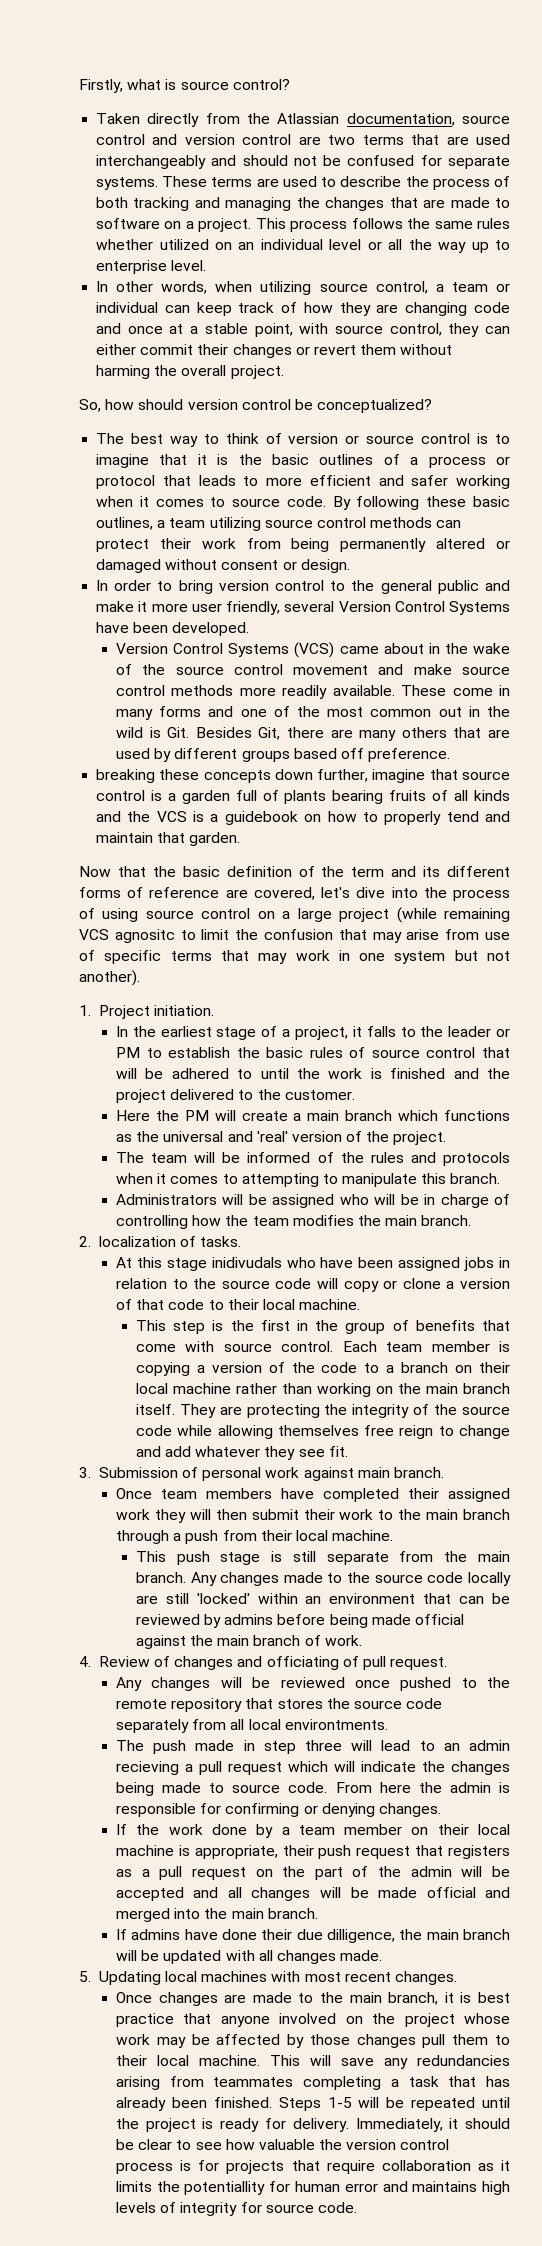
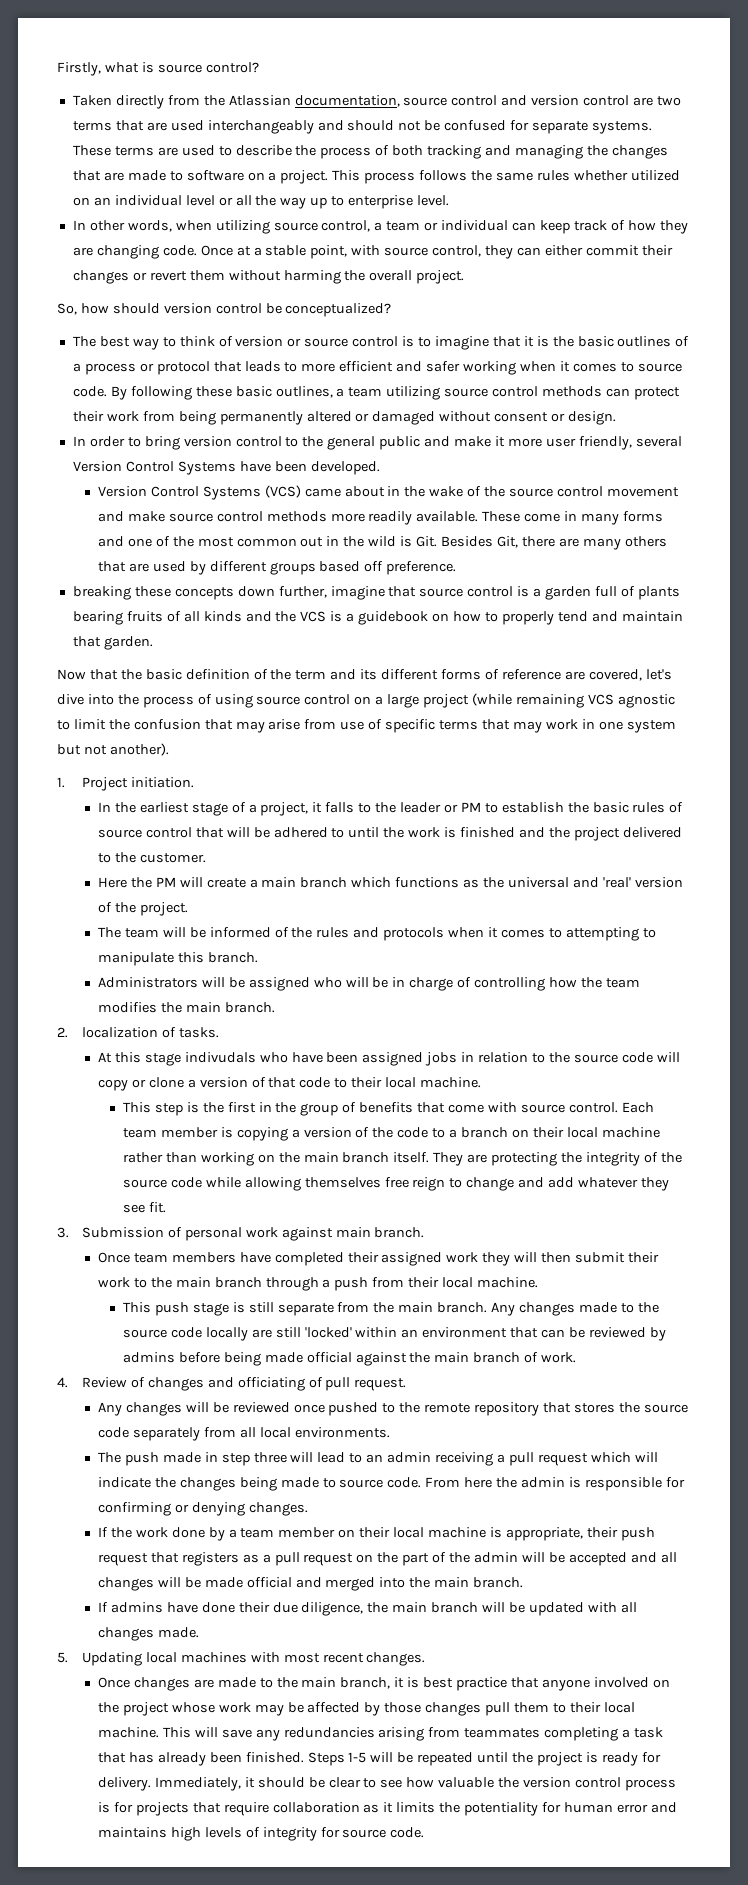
- In other words, when utilizing source control, a team or individual can keep track of how they are changing code and once at a stable point, with source control, they can either commit their changes or revert them without harming the overall project.
+ In other words, when utilizing source control, a team or individual can keep track of how they are changing code. Once at a stable point, with source control, they can either commit their changes or revert them without harming the overall project.
- Now that the basic definition of the term and its different forms of reference are covered, let's dive into the process of using source control on a large project (while remaining VCS agnositc to limit the confusion that may arise from use of specific terms that may work in one system but not another).
+ Now that the basic definition of the term and its different forms of reference are covered, let's dive into the process of using source control on a large project (while remaining VCS agnostic to limit the confusion that may arise from use of specific terms that may work in one system but not another).
- At this stage inidivudals who have been assigned jobs in relation to the source code will copy or clone a version of that code to their local machine.
+ At this stage indivudals who have been assigned jobs in relation to the source code will copy or clone a version of that code to their local machine.
- Any changes will be reviewed once pushed to the remote repository that stores the source code separately from all local environtments.
+ Any changes will be reviewed once pushed to the remote repository that stores the source code separately from all local environments.
- The push made in step three will lead to an admin recieving a pull request which will indicate the changes being made to source code.
+ The push made in step three will lead to an admin receiving a pull request which will indicate the changes being made to source code.
- If admins have done their due dilligence, the main branch will be updated with all changes made.
+ If admins have done their due diligence, the main branch will be updated with all changes made.
- Immediately, it should be clear to see how valuable the version control process is for projects that require collaboration as it limits the potentiallity for human error and maintains high levels of integrity for source code.
+ Immediately, it should be clear to see how valuable the version control process is for projects that require collaboration as it limits the potentiality for human error and maintains high levels of integrity for source code.

